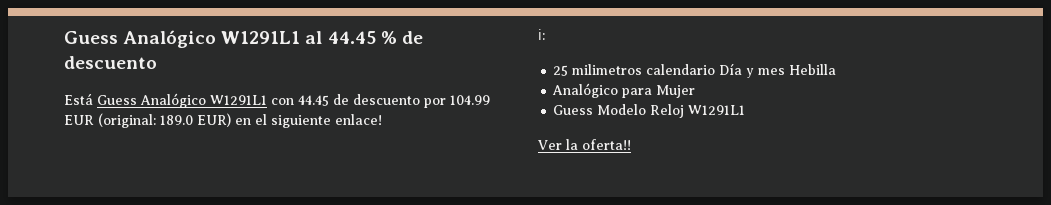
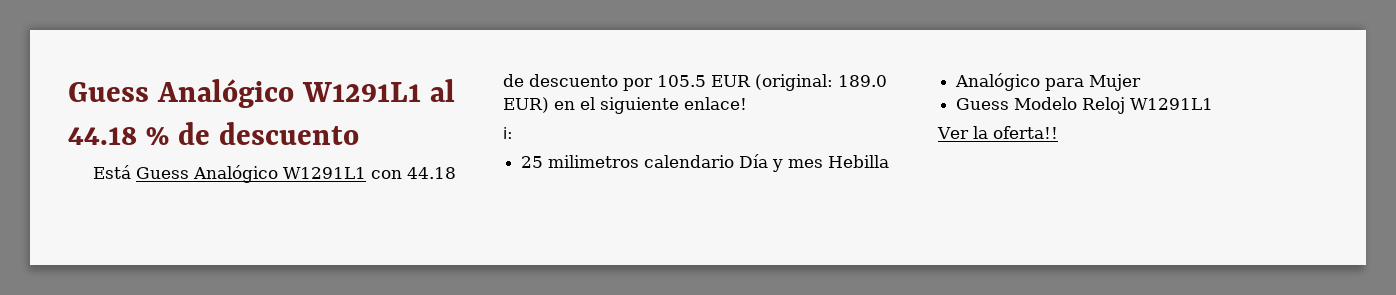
- Guess Analógico W1291L1 al 44.45 % de descuento
+ Guess Analógico W1291L1 al 44.18 % de descuento
- Está Guess Analógico W1291L1 con 44.45 de descuento por 104.99 EUR (original: 189.0 EUR) en el siguiente enlace!
+ Está Guess Analógico W1291L1 con 44.18 de descuento por 105.5 EUR (original: 189.0 EUR) en el siguiente enlace!

